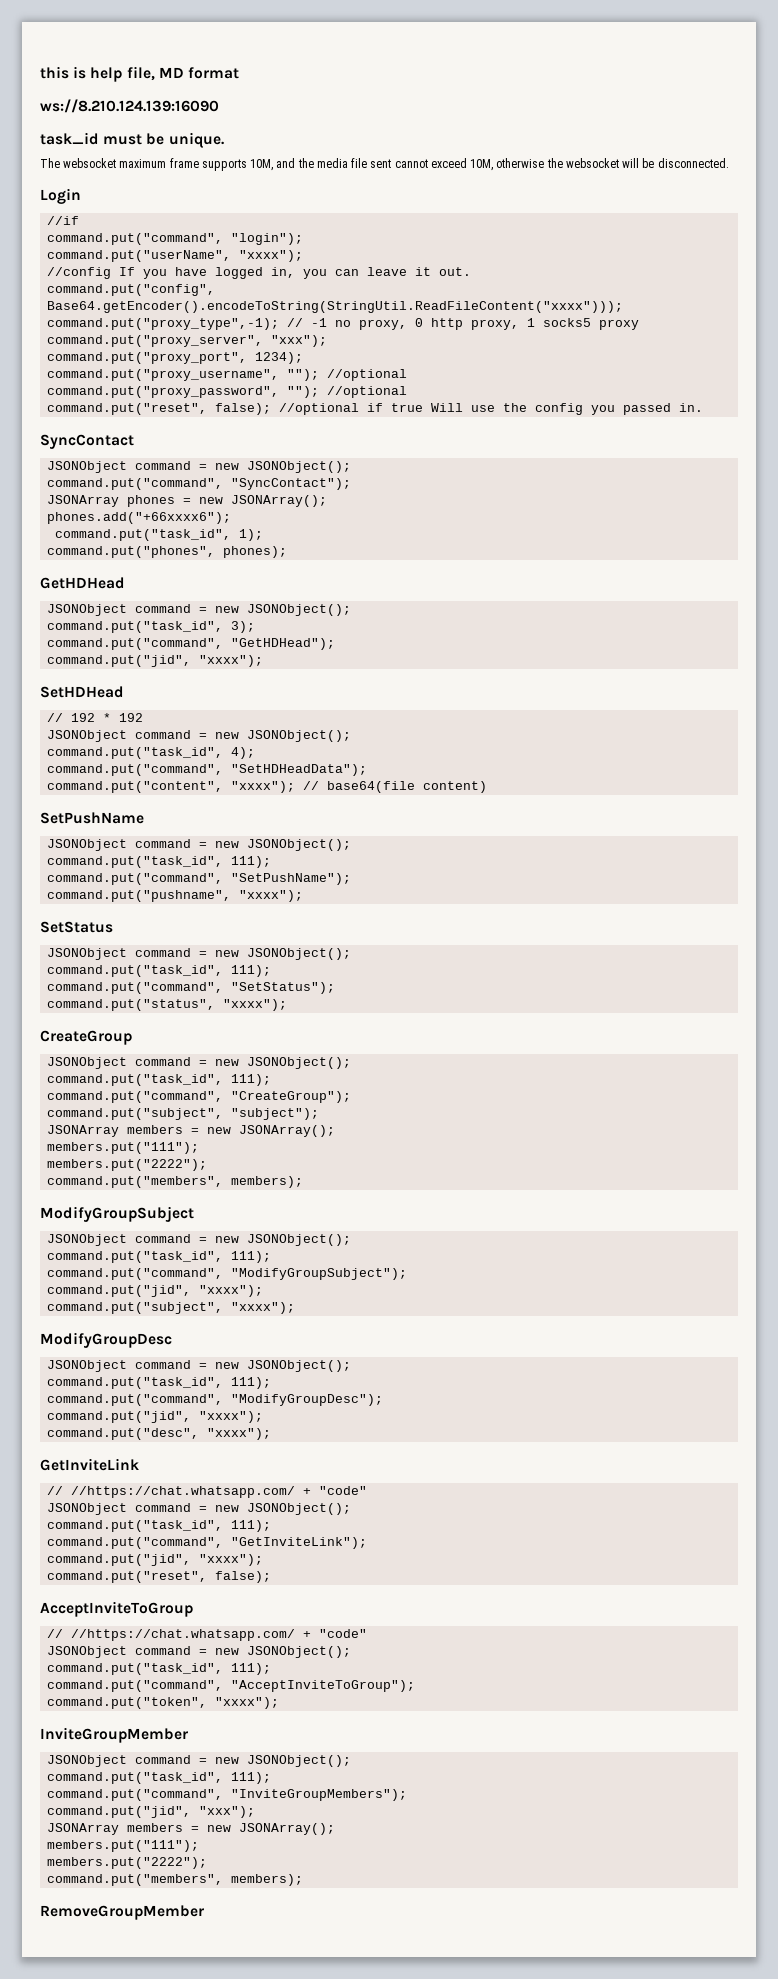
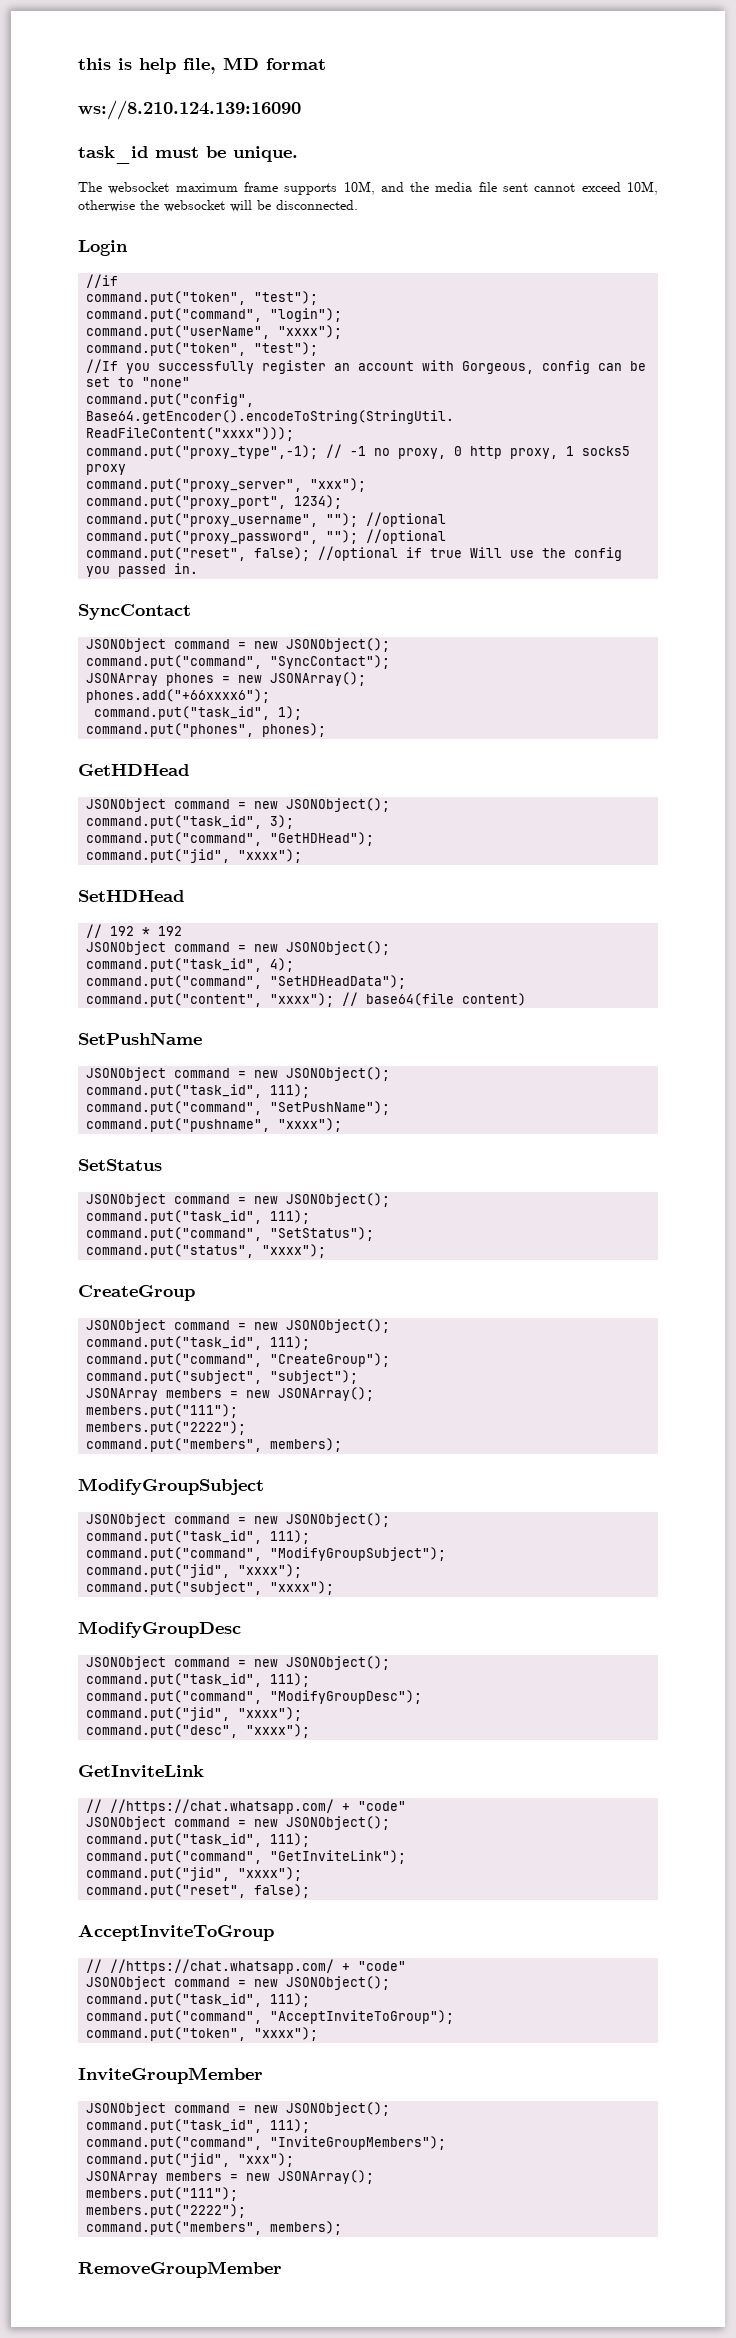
  //if
+ command.put("token", "test");
  command.put("userName", "xxxx");
- //config If you have logged in, you can leave it out.
+ command.put("token", "test");
+ //If you successfully register an account with Gorgeous, config can be set to "none"

